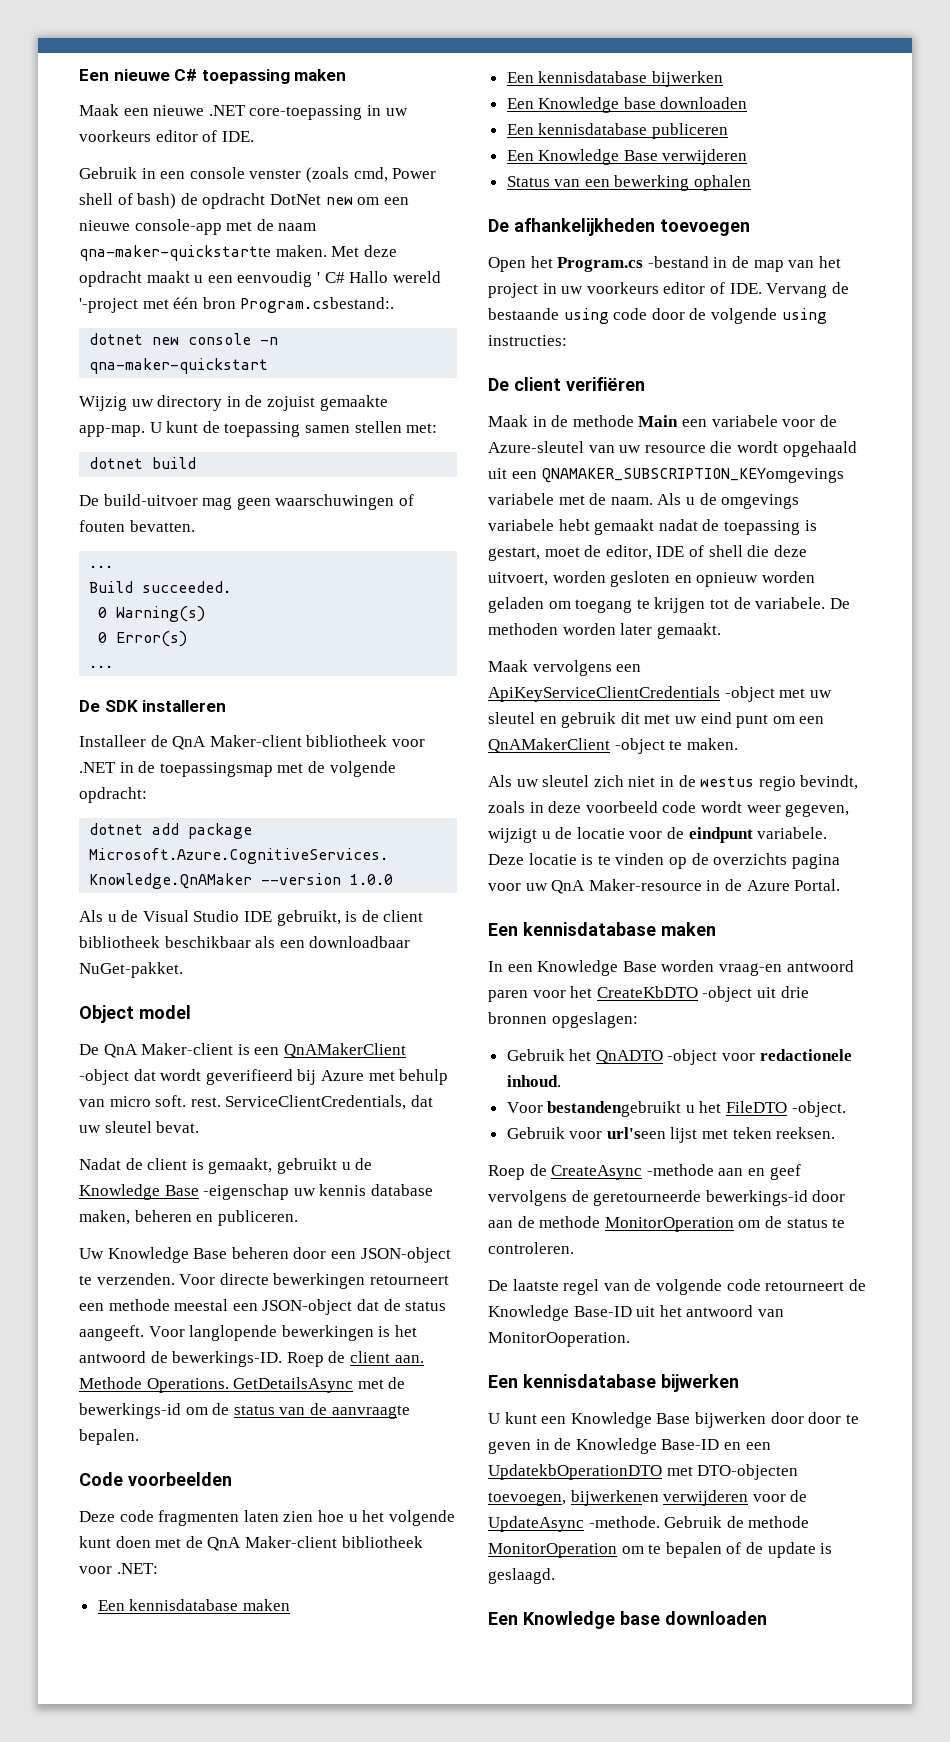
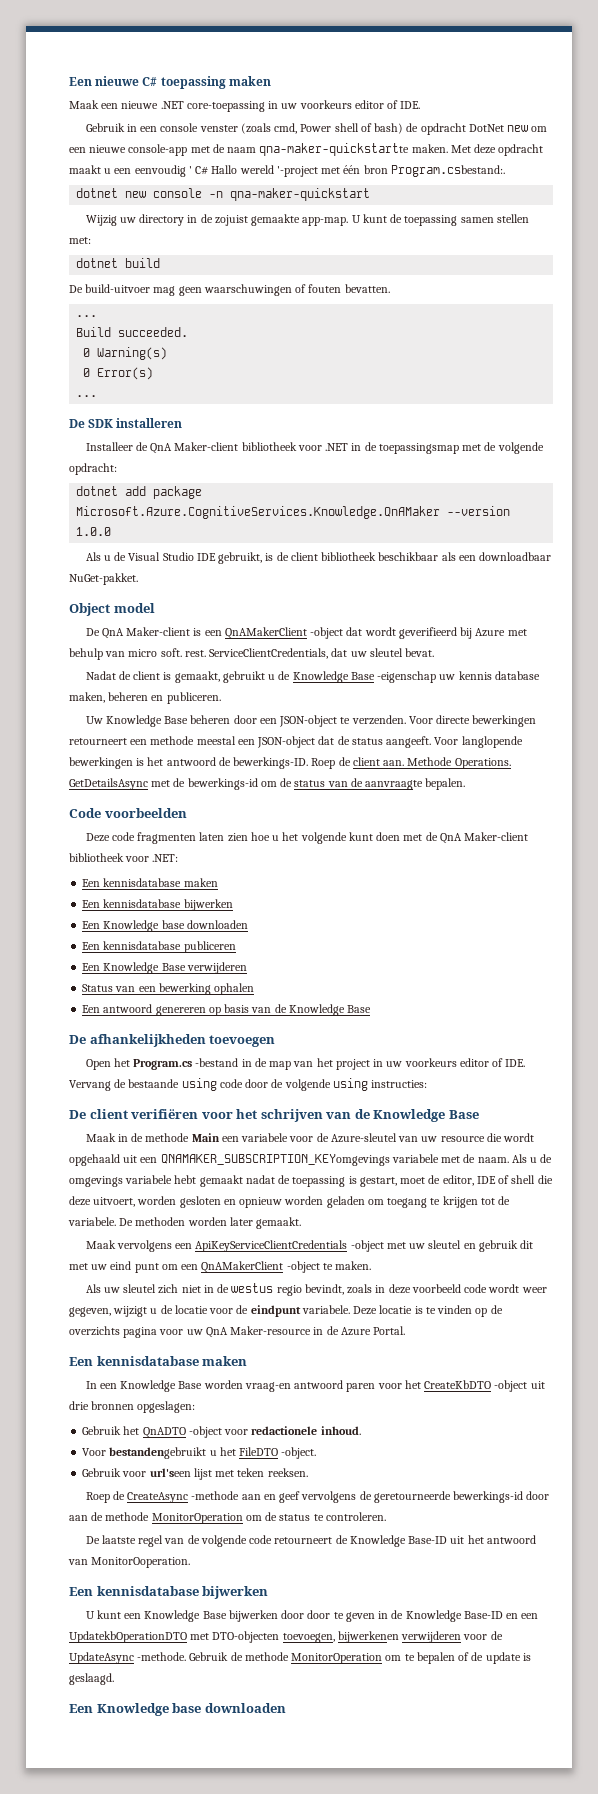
+ Een antwoord genereren op basis van de Knowledge Base
- De client verifiëren
+ De client verifiëren voor het schrijven van de Knowledge Base

